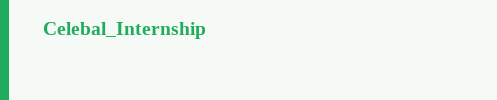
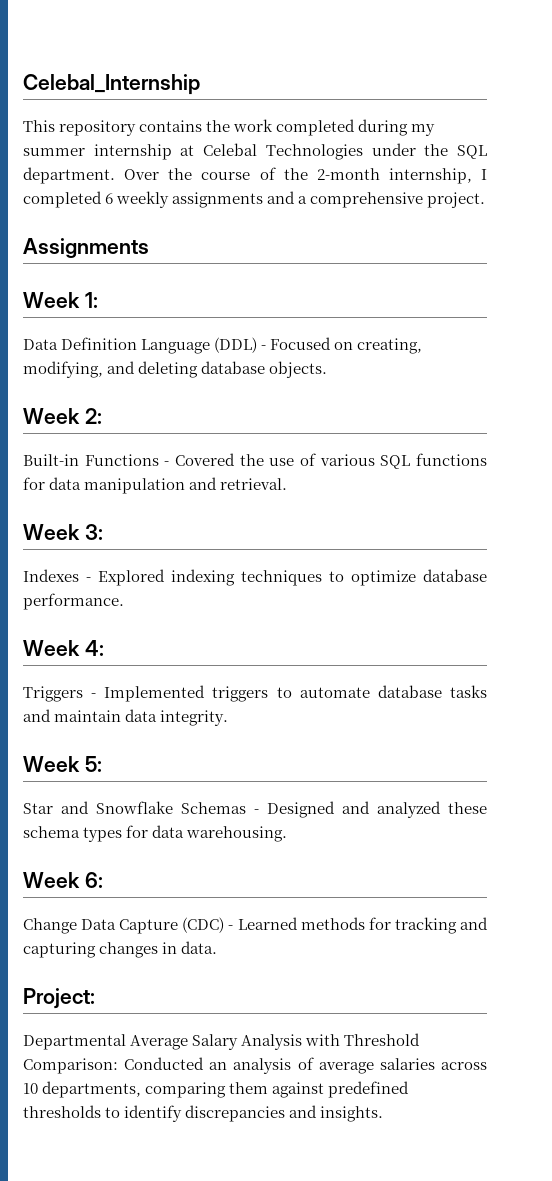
+ This repository contains the work completed during my summer internship at Celebal Technologies under the SQL department. Over the course of the 2-month internship, I completed 6 weekly assignments and a comprehensive project.
+ Assignments
+ Week 1:
+ Data Definition Language (DDL) - Focused on creating, modifying, and deleting database objects.
+ Week 2:
+ Built-in Functions - Covered the use of various SQL functions for data manipulation and retrieval.
+ Week 3:
+ Indexes - Explored indexing techniques to optimize database performance.
+ Week 4:
+ Triggers - Implemented triggers to automate database tasks and maintain data integrity.
+ Week 5:
+ Star and Snowflake Schemas - Designed and analyzed these schema types for data warehousing.
+ Week 6:
+ Change Data Capture (CDC) - Learned methods for tracking and capturing changes in data.
+ Project:
+ Departmental Average Salary Analysis with Threshold Comparison: Conducted an analysis of average salaries across 10 departments, comparing them against predefined thresholds to identify discrepancies and insights.

